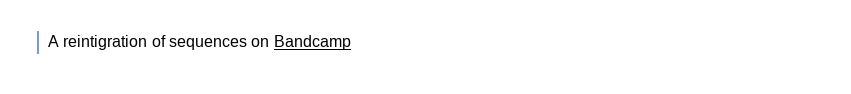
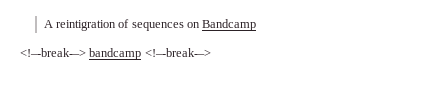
+ <!–-break-–> bandcamp <!–-break-–>

